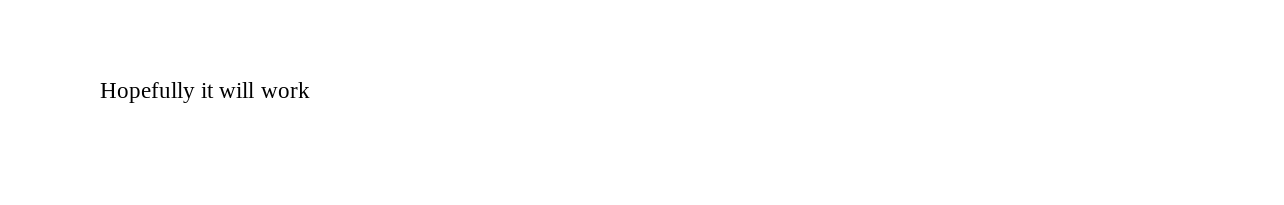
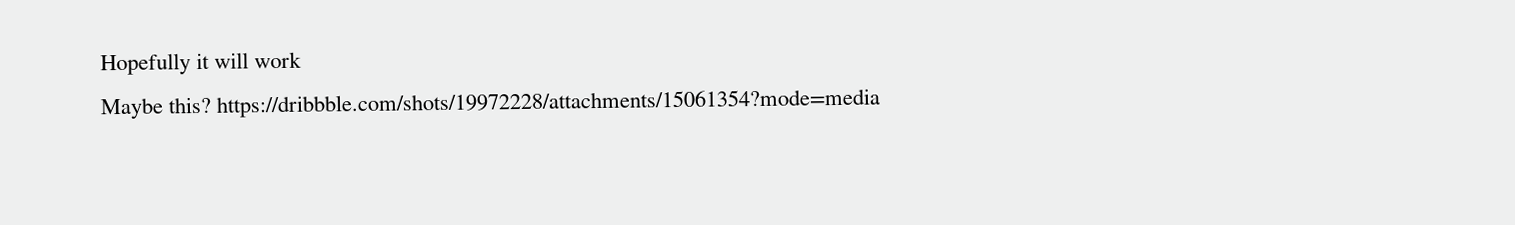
+ Maybe this? https://dribbble.com/shots/19972228/attachments/15061354?mode=media

